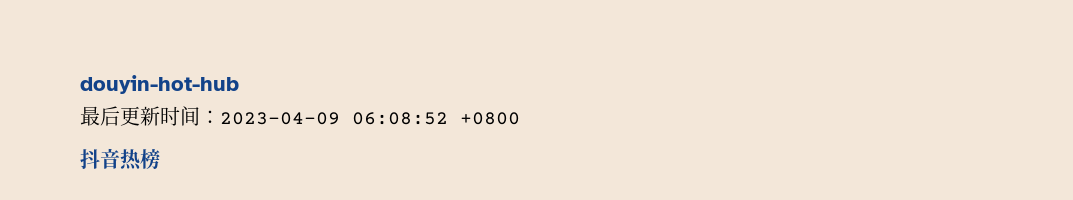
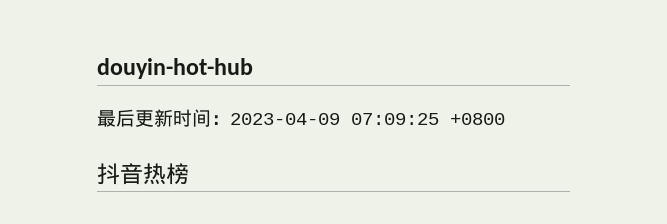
- 最后更新时间：2023-04-09 06:08:52 +0800
+ 最后更新时间：2023-04-09 07:09:25 +0800

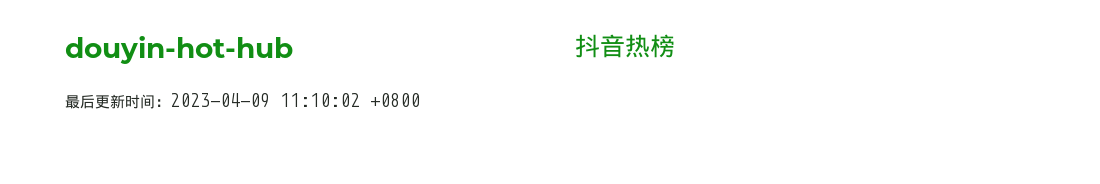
- 最后更新时间：2023-04-09 07:09:25 +0800
+ 最后更新时间：2023-04-09 11:10:02 +0800

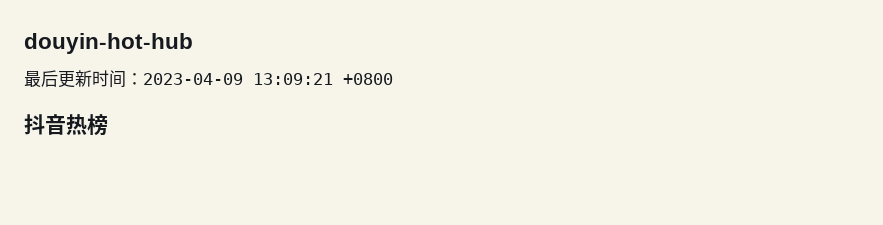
- 最后更新时间：2023-04-09 11:10:02 +0800
+ 最后更新时间：2023-04-09 13:09:21 +0800

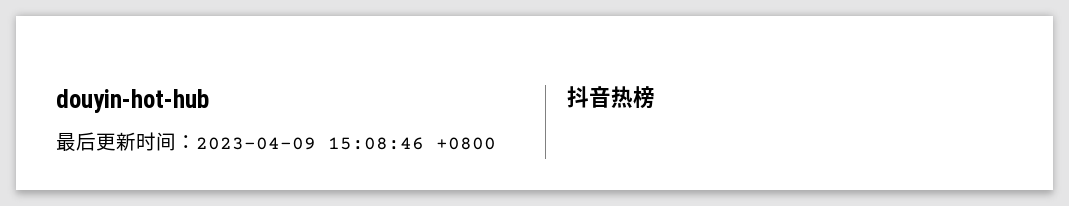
- 最后更新时间：2023-04-09 13:09:21 +0800
+ 最后更新时间：2023-04-09 15:08:46 +0800

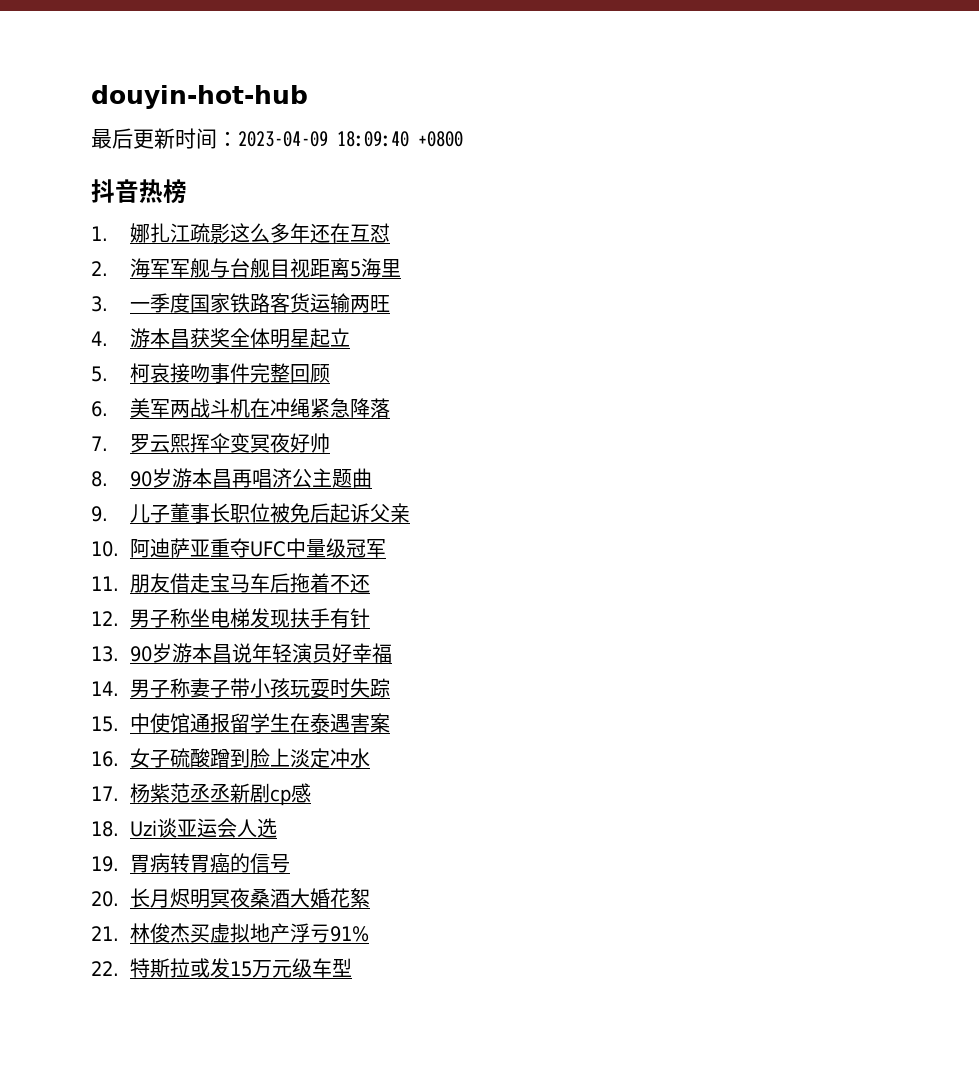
- 最后更新时间：2023-04-09 15:08:46 +0800
+ 最后更新时间：2023-04-09 18:09:40 +0800
+ 1.娜扎江疏影这么多年还在互怼
+ 2.海军军舰与台舰目视距离5海里
+ 3.一季度国家铁路客货运输两旺
+ 4.游本昌获奖全体明星起立
+ 5.柯哀接吻事件完整回顾
+ 6.美军两战斗机在冲绳紧急降落
+ 7.罗云熙挥伞变冥夜好帅
+ 8. 90岁游本昌再唱济公主题曲
+ 9.儿子董事长职位被免后起诉父亲
+ 10.阿迪萨亚重夺UFC中量级冠军
+ 11.朋友借走宝马车后拖着不还
+ 12.男子称坐电梯发现扶手有针
+ 13. 90岁游本昌说年轻演员好幸福
+ 14.男子称妻子带小孩玩耍时失踪
+ 15.中使馆通报留学生在泰遇害案
+ 16.女子硫酸蹭到脸上淡定冲水
+ 17.杨紫范丞丞新剧cp感
+ 18. Uzi谈亚运会人选
+ 19.胃病转胃癌的信号
+ 20.长月烬明冥夜桑酒大婚花絮
+ 21.林俊杰买虚拟地产浮亏91%
+ 22.特斯拉或发15万元级车型

